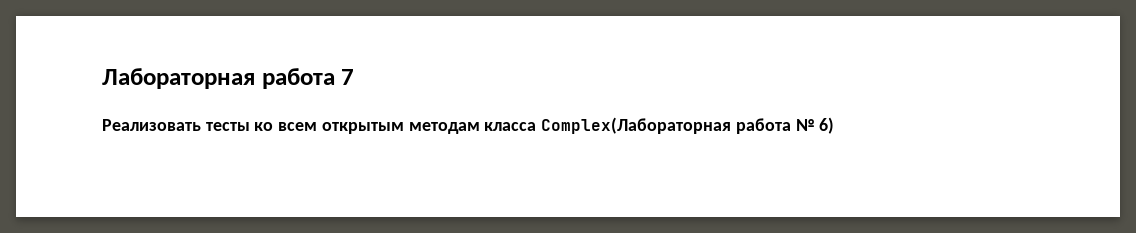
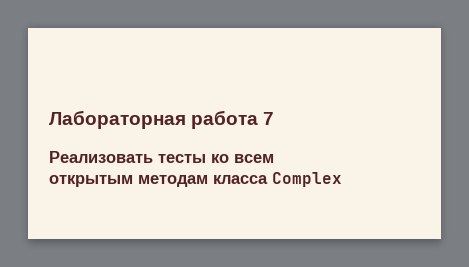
- Реализовать тесты ко всем открытым методам класса Complex(Лабораторная работа № 6)
+ Реализовать тесты ко всем открытым методам класса Complex

